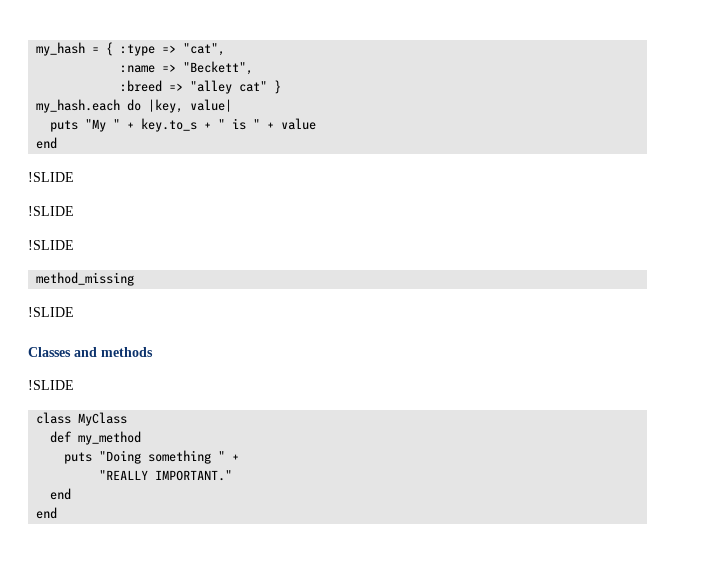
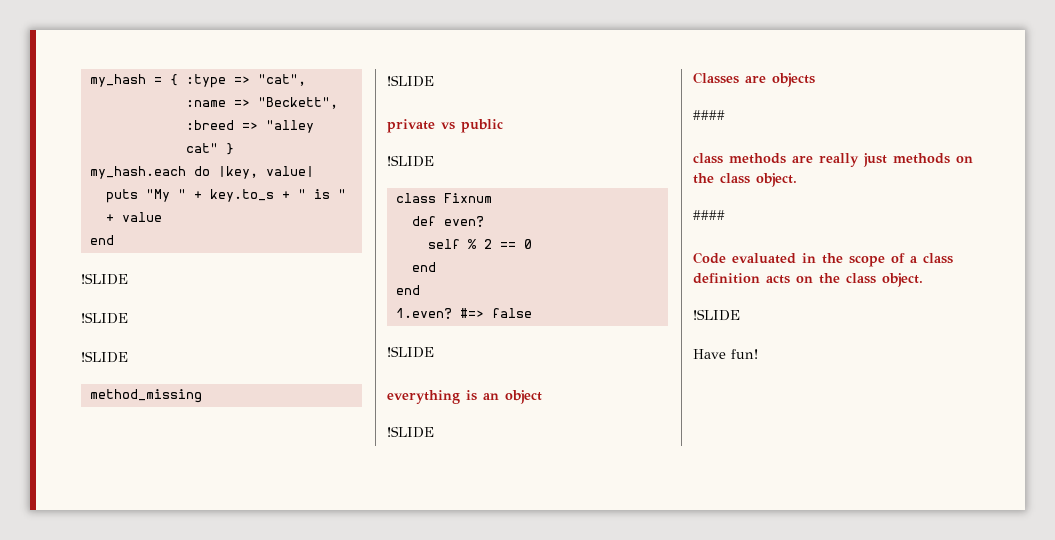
- Classes and methods
+ private vs public
- class MyClass
+ class Fixnum
- def my_method
- puts "Doing something " +
- "REALLY IMPORTANT."
+ def even?
+ self % 2 == 0
  end
  end
+ 1.even? #=> false
+ !SLIDE
+ everything is an object
+ !SLIDE
+ Classes are objects
+ ####
+ class methods are really just methods on the class object.
+ ####
+ Code evaluated in the scope of a class definition acts on the class object.
+ !SLIDE
+ Have fun!

